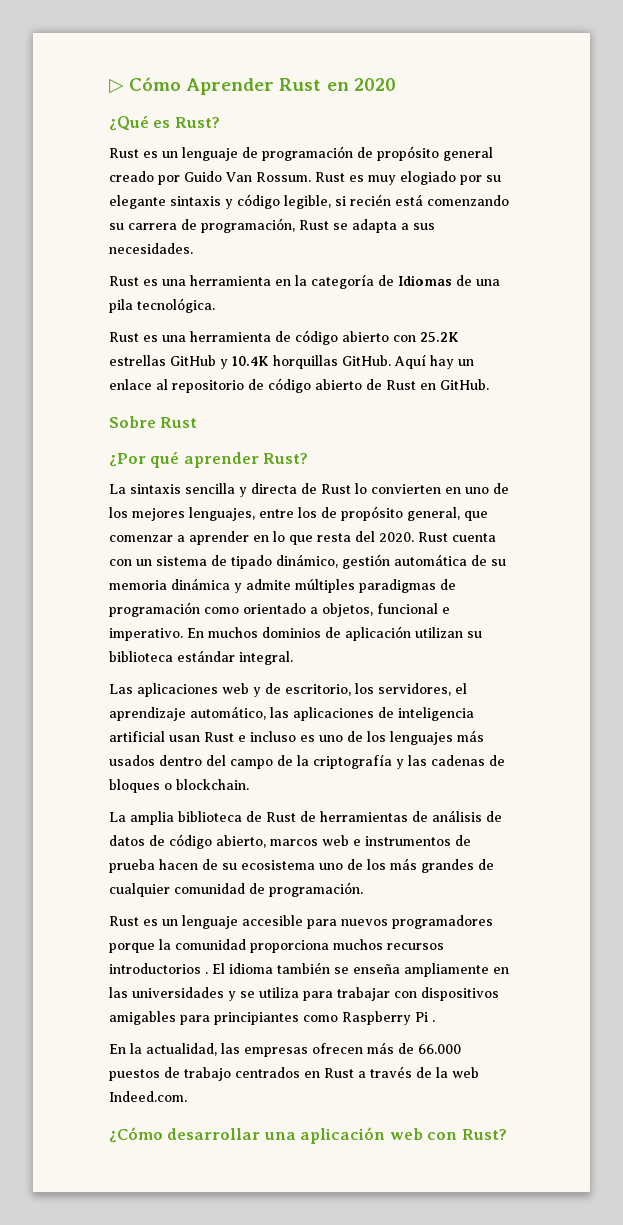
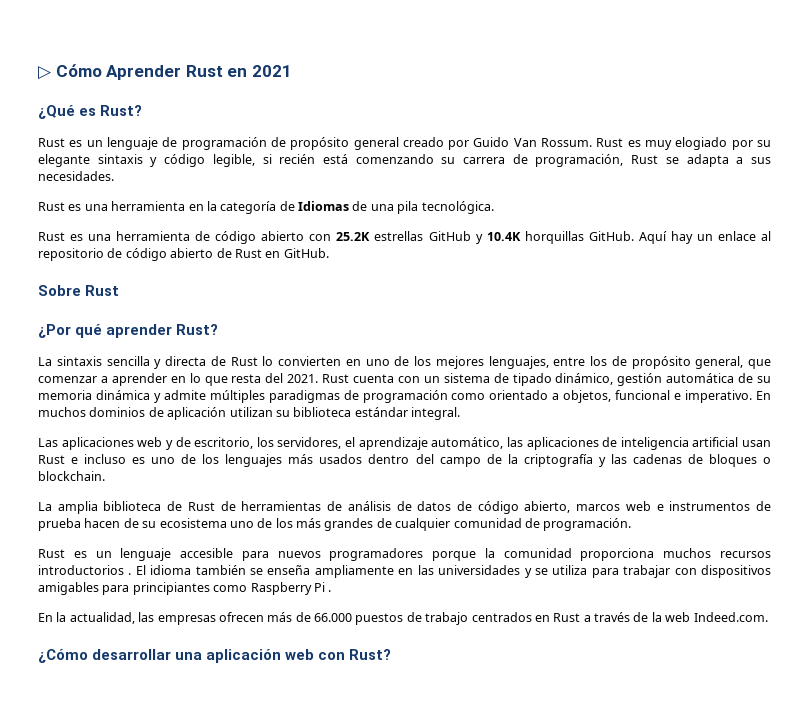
- ▷ Cómo Aprender Rust en 2020
+ ▷ Cómo Aprender Rust en 2021
- La sintaxis sencilla y directa de Rust lo convierten en uno de los mejores lenguajes, entre los de propósito general, que comenzar a aprender en lo que resta del 2020.
+ La sintaxis sencilla y directa de Rust lo convierten en uno de los mejores lenguajes, entre los de propósito general, que comenzar a aprender en lo que resta del 2021.

